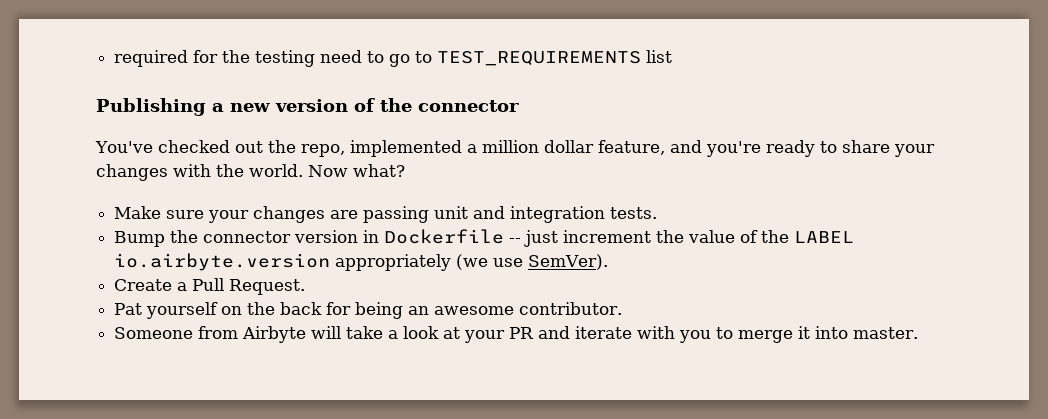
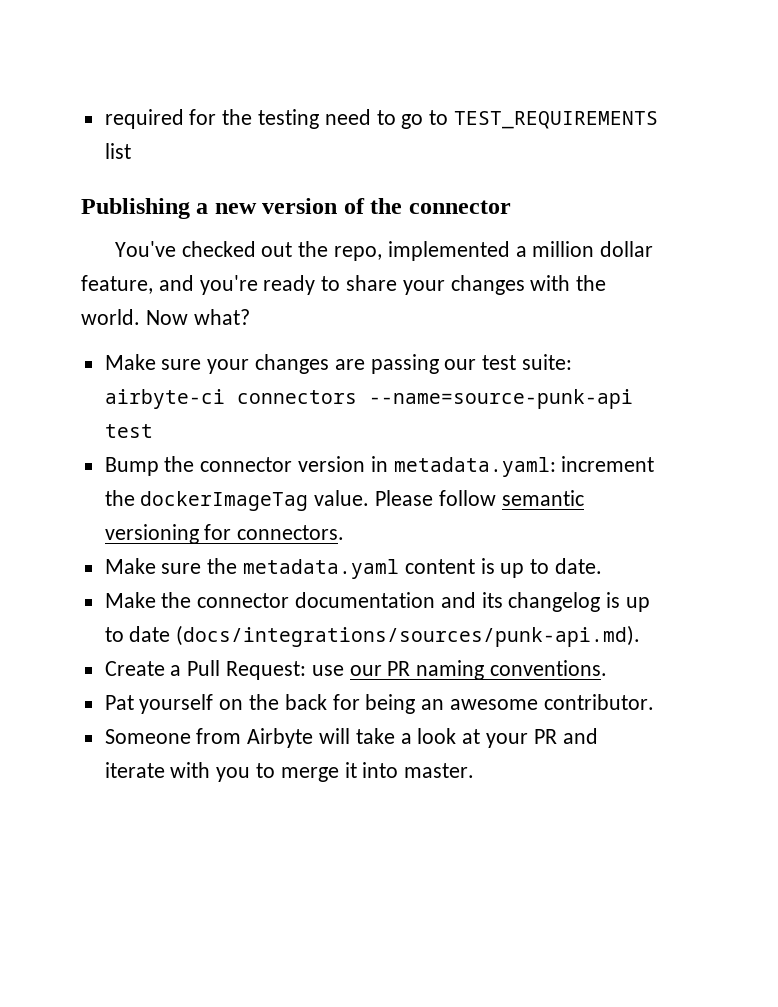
- Make sure your changes are passing unit and integration tests.
+ Make sure your changes are passing our test suite: airbyte-ci connectors --name=source-punk-api test
- Bump the connector version in Dockerfile -- just increment the value of the LABEL io.airbyte.version appropriately (we use SemVer).
- Create a Pull Request.
+ Bump the connector version in metadata.yaml: increment the dockerImageTag value. Please follow semantic versioning for connectors.
+ Make sure the metadata.yaml content is up to date.
+ Make the connector documentation and its changelog is up to date (docs/integrations/sources/punk-api.md).
+ Create a Pull Request: use our PR naming conventions.

